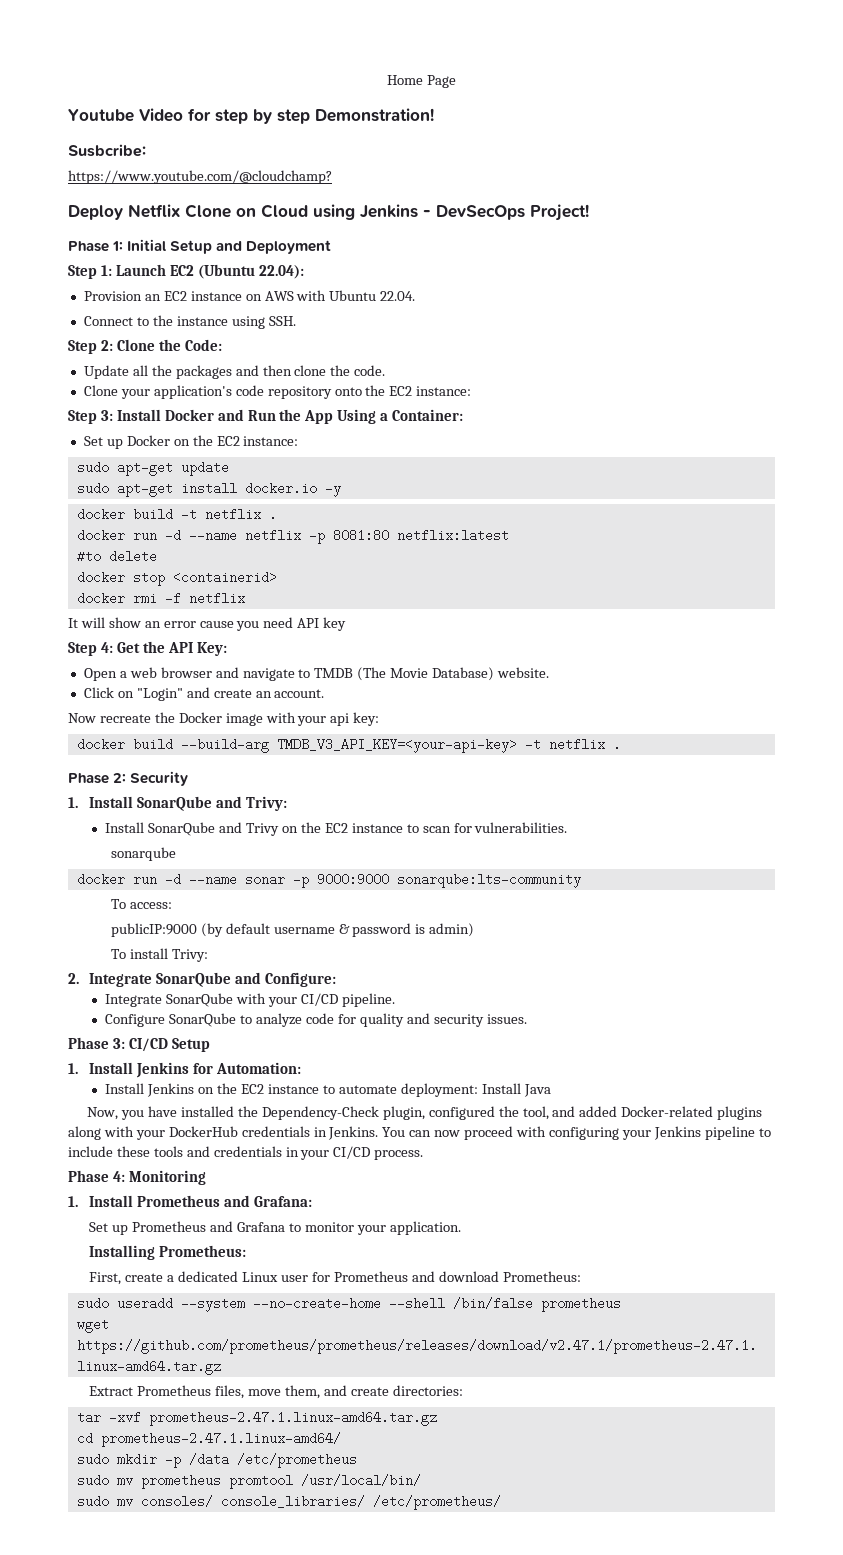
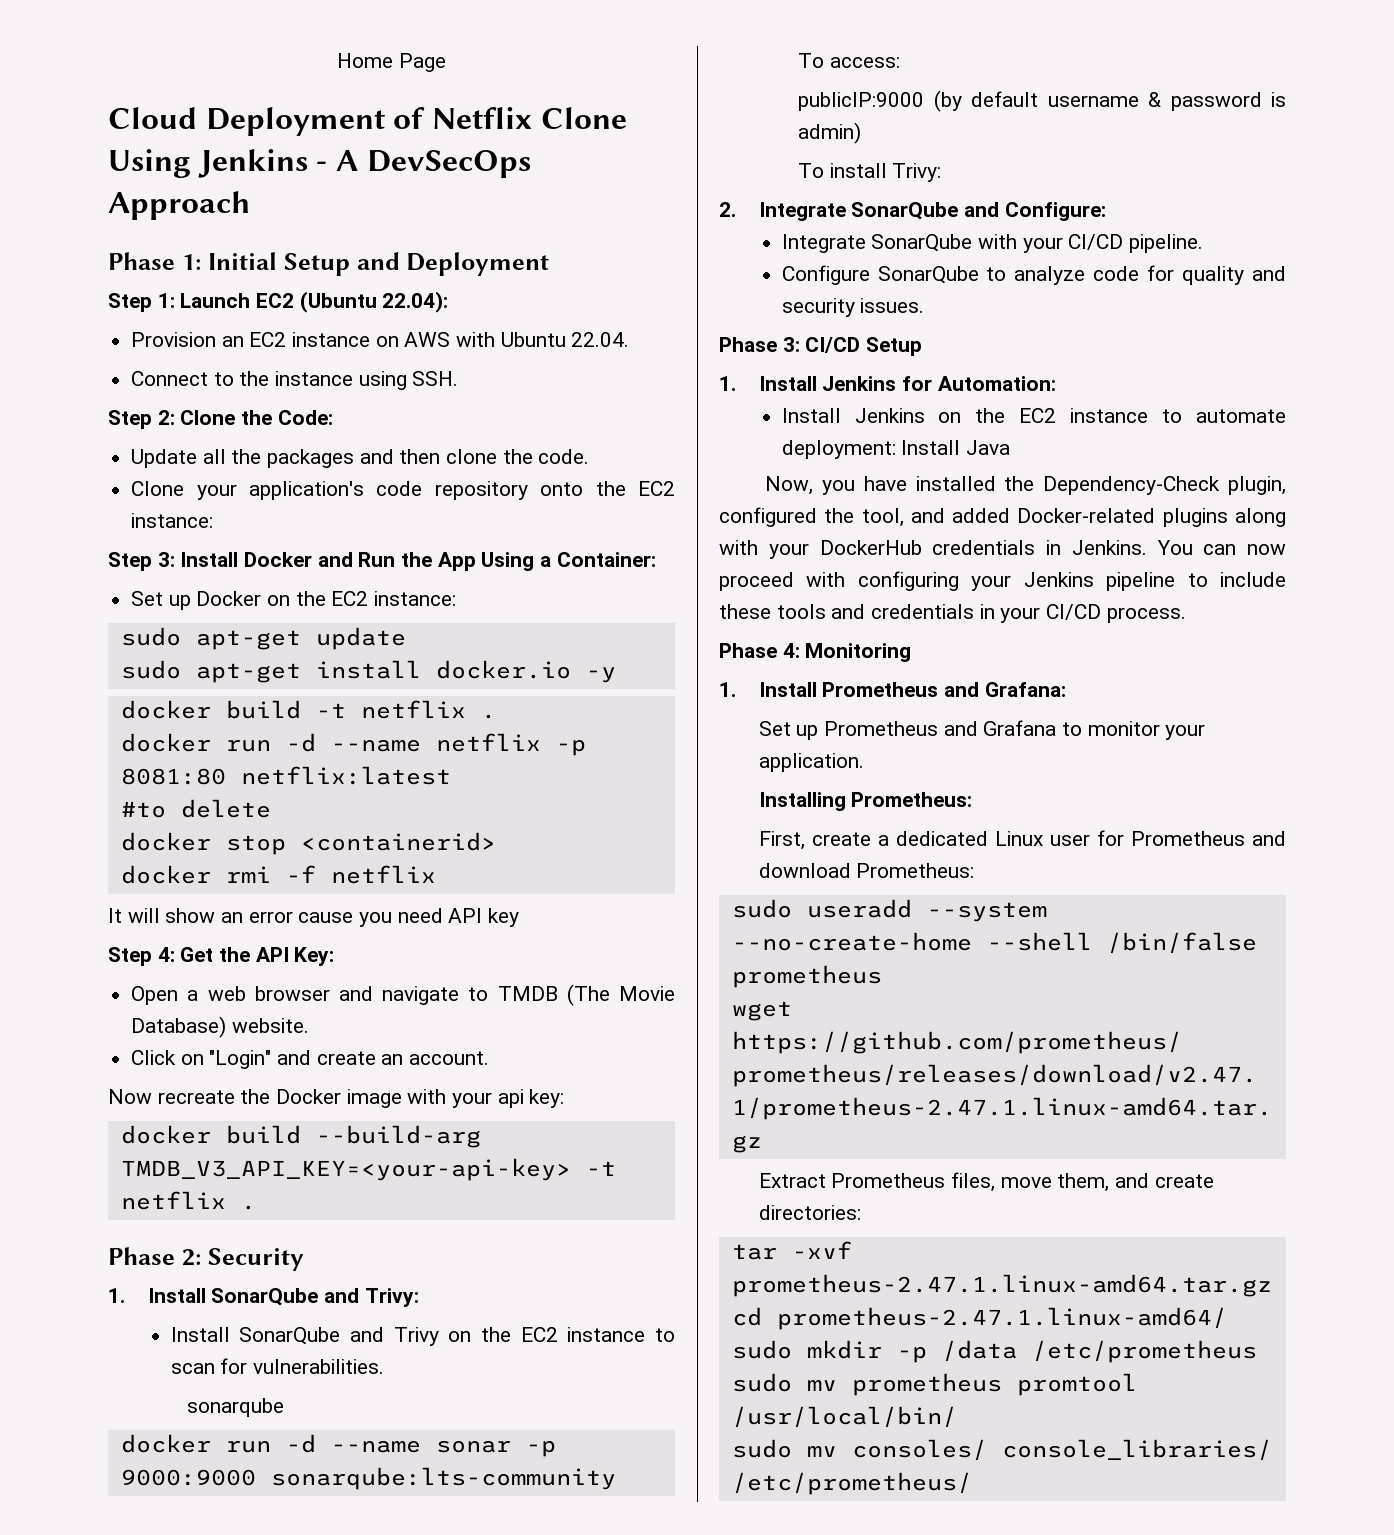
- Youtube Video for step by step Demonstration!
- Susbcribe:
- https://www.youtube.com/@cloudchamp?
- Deploy Netflix Clone on Cloud using Jenkins - DevSecOps Project!
+ Cloud Deployment of Netflix Clone Using Jenkins - A DevSecOps Approach

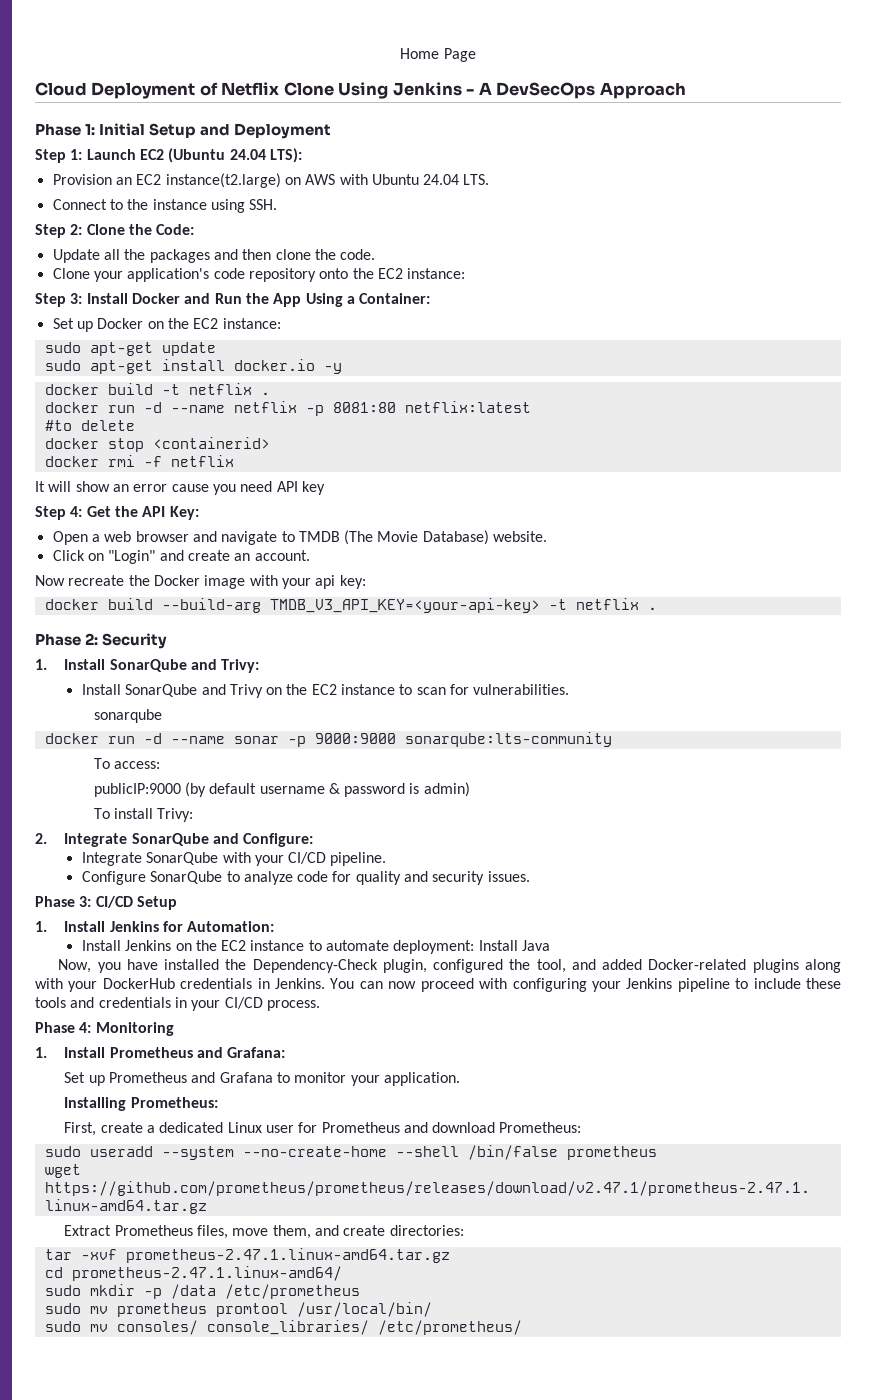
- Step 1: Launch EC2 (Ubuntu 22.04):
+ Step 1: Launch EC2 (Ubuntu 24.04 LTS):
- Provision an EC2 instance on AWS with Ubuntu 22.04.
+ Provision an EC2 instance(t2.large) on AWS with Ubuntu 24.04 LTS.

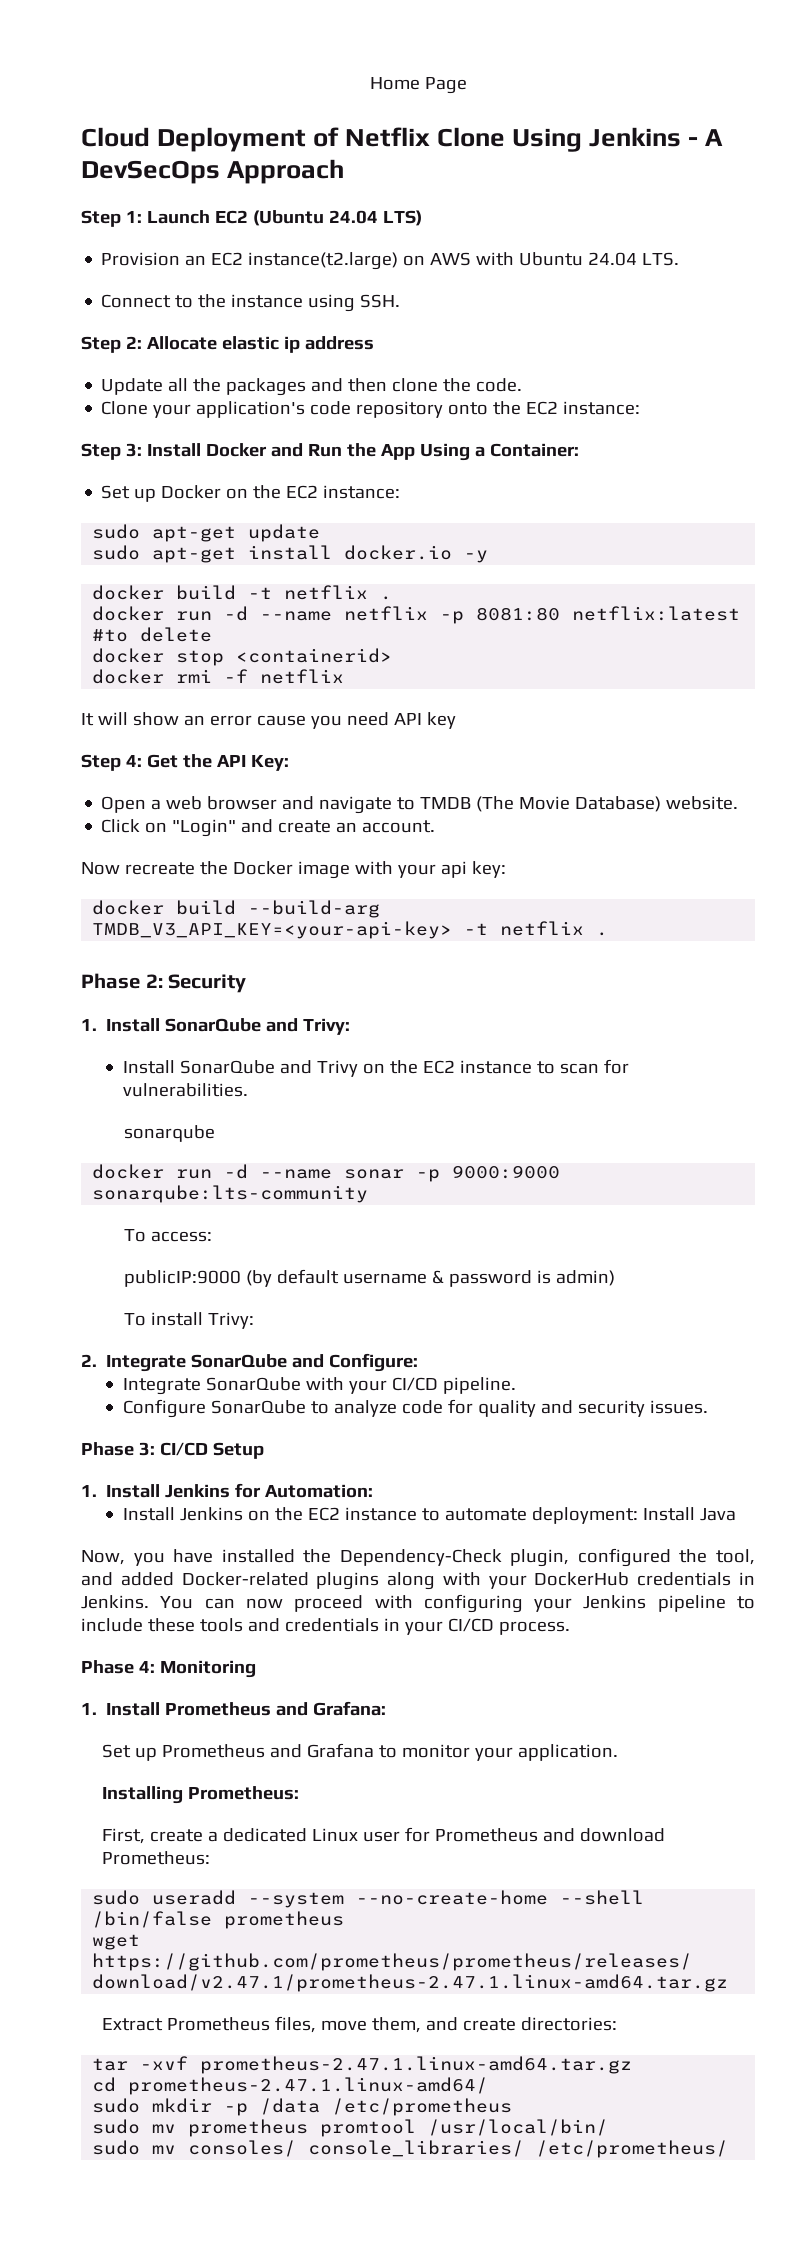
- Phase 1: Initial Setup and Deployment
- Step 1: Launch EC2 (Ubuntu 24.04 LTS):
+ Step 1: Launch EC2 (Ubuntu 24.04 LTS)
- Step 2: Clone the Code:
+ Step 2: Allocate elastic ip address

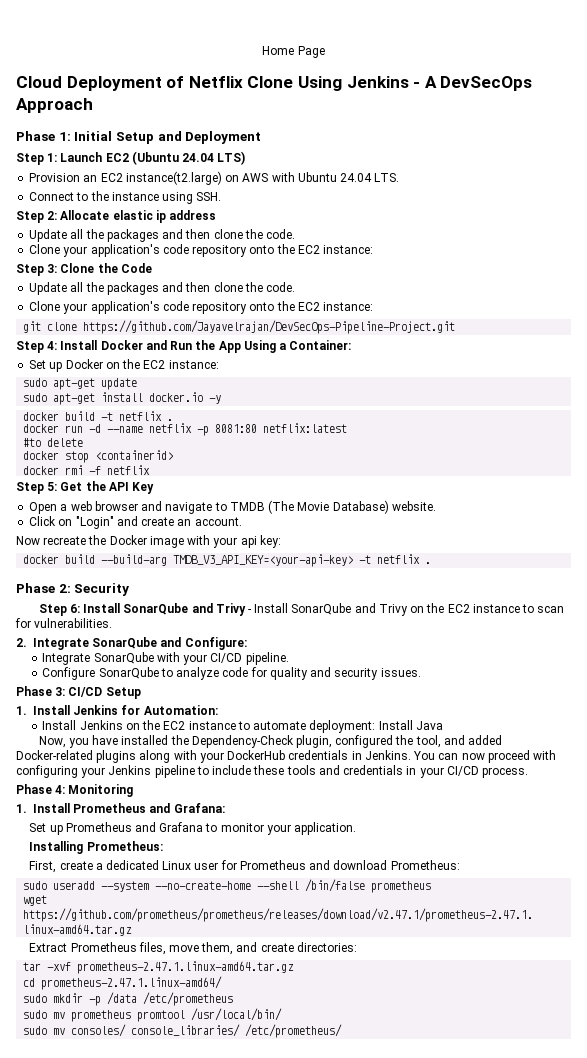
+ Phase 1: Initial Setup and Deployment
- Step 3: Install Docker and Run the App Using a Container:
+ Step 3: Clone the Code
+ Update all the packages and then clone the code.
+ Clone your application's code repository onto the EC2 instance:
+ git clone https://github.com/Jayavelrajan/DevSecOps-Pipeline-Project.git
+ Step 4: Install Docker and Run the App Using a Container:
- It will show an error cause you need API key
- Step 4: Get the API Key:
+ Step 5: Get the API Key
- 1. Install SonarQube and Trivy:
- Install SonarQube and Trivy on the EC2 instance to scan for vulnerabilities.
+ Step 6: Install SonarQube and Trivy - Install SonarQube and Trivy on the EC2 instance to scan for vulnerabilities.
- sonarqube
- docker run -d --name sonar -p 9000:9000 sonarqube:lts-community
- To access:
- publicIP:9000 (by default username & password is admin)
- To install Trivy:

